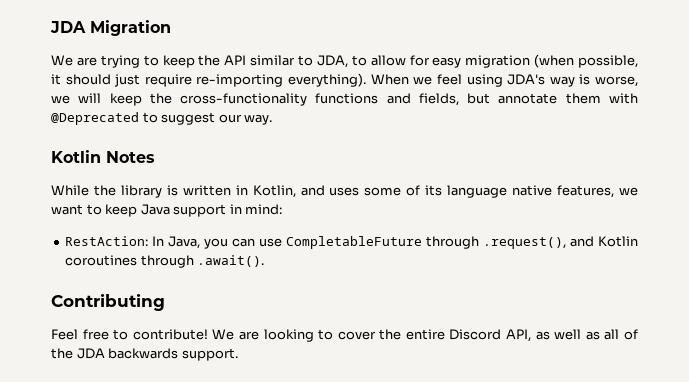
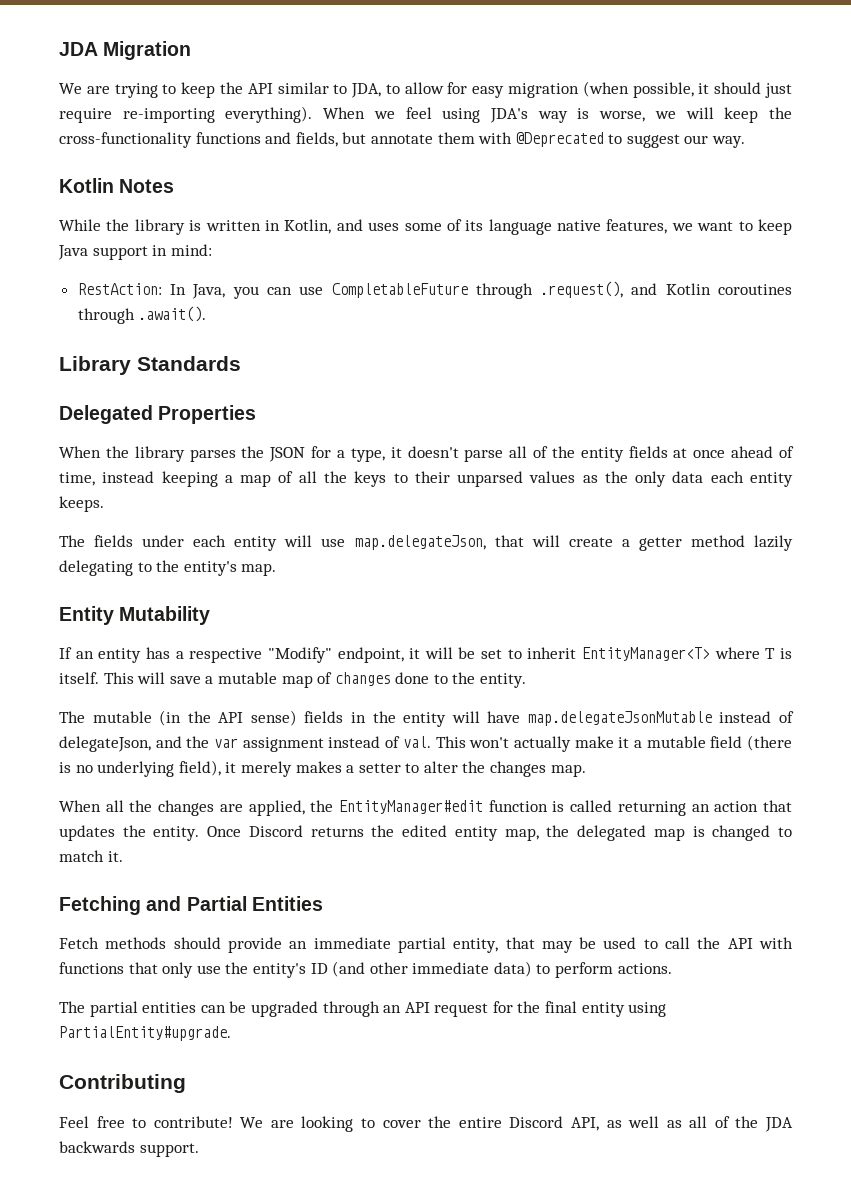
+ Library Standards
+ Delegated Properties
+ When the library parses the JSON for a type, it doesn't parse all of the entity fields at once ahead of time, instead keeping a map of all the keys to their unparsed values as the only data each entity keeps.
+ The fields under each entity will use map.delegateJson, that will create a getter method lazily delegating to the entity's map.
+ Entity Mutability
+ If an entity has a respective "Modify" endpoint, it will be set to inherit EntityManager<T> where T is itself. This will save a mutable map of changes done to the entity.
+ The mutable (in the API sense) fields in the entity will have map.delegateJsonMutable instead of delegateJson, and the var assignment instead of val. This won't actually make it a mutable field (there is no underlying field), it merely makes a setter to alter the changes map.
+ When all the changes are applied, the EntityManager#edit function is called returning an action that updates the entity. Once Discord returns the edited entity map, the delegated map is changed to match it.
+ Fetching and Partial Entities
+ Fetch methods should provide an immediate partial entity, that may be used to call the API with functions that only use the entity's ID (and other immediate data) to perform actions.
+ The partial entities can be upgraded through an API request for the final entity using PartialEntity#upgrade.

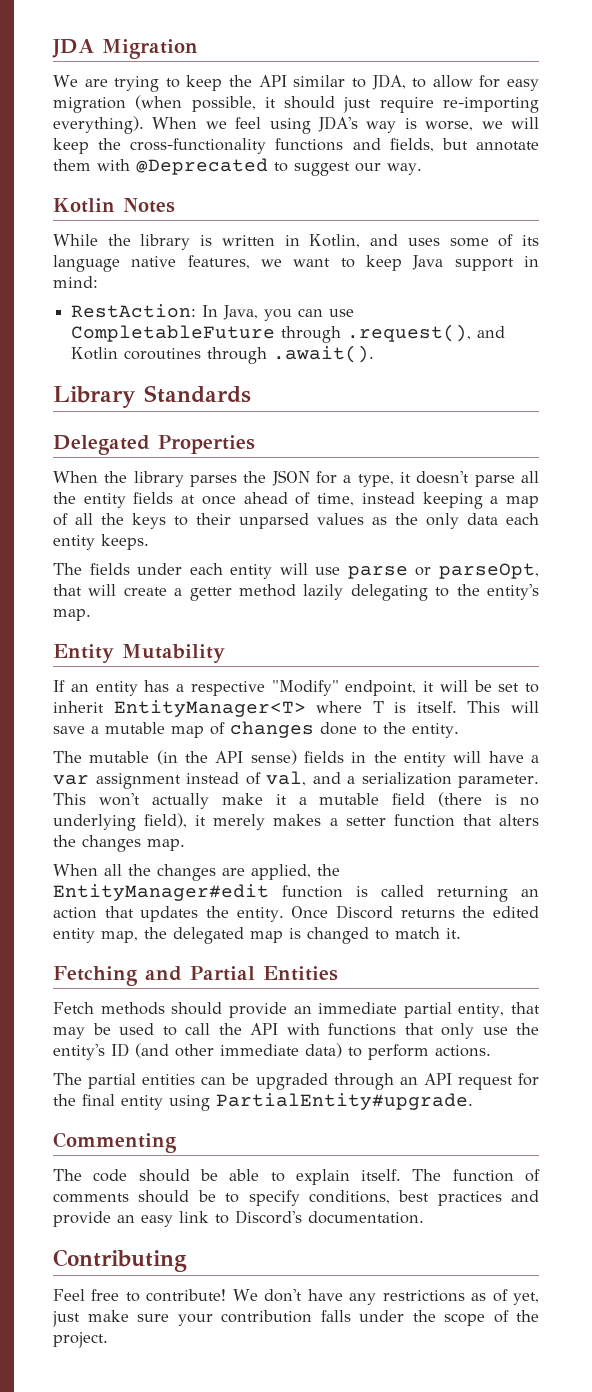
- When the library parses the JSON for a type, it doesn't parse all of the entity fields at once ahead of time, instead keeping a map of all the keys to their unparsed values as the only data each entity keeps.
+ When the library parses the JSON for a type, it doesn't parse all the entity fields at once ahead of time, instead keeping a map of all the keys to their unparsed values as the only data each entity keeps.
- The fields under each entity will use map.delegateJson, that will create a getter method lazily delegating to the entity's map.
+ The fields under each entity will use parse or parseOpt, that will create a getter method lazily delegating to the entity's map.
- The mutable (in the API sense) fields in the entity will have map.delegateJsonMutable instead of delegateJson, and the var assignment instead of val.
+ The mutable (in the API sense) fields in the entity will have a var assignment instead of val, and a serialization parameter.
- This won't actually make it a mutable field (there is no underlying field), it merely makes a setter to alter the changes map.
+ This won't actually make it a mutable field (there is no underlying field), it merely makes a setter function that alters the changes map.
+ Commenting
+ The code should be able to explain itself. The function of comments should be to specify conditions, best practices and provide an easy link to Discord's documentation.
- We are looking to cover the entire Discord API, as well as all of the JDA backwards support.
+ We don't have any restrictions as of yet, just make sure your contribution falls under the scope of the project.

